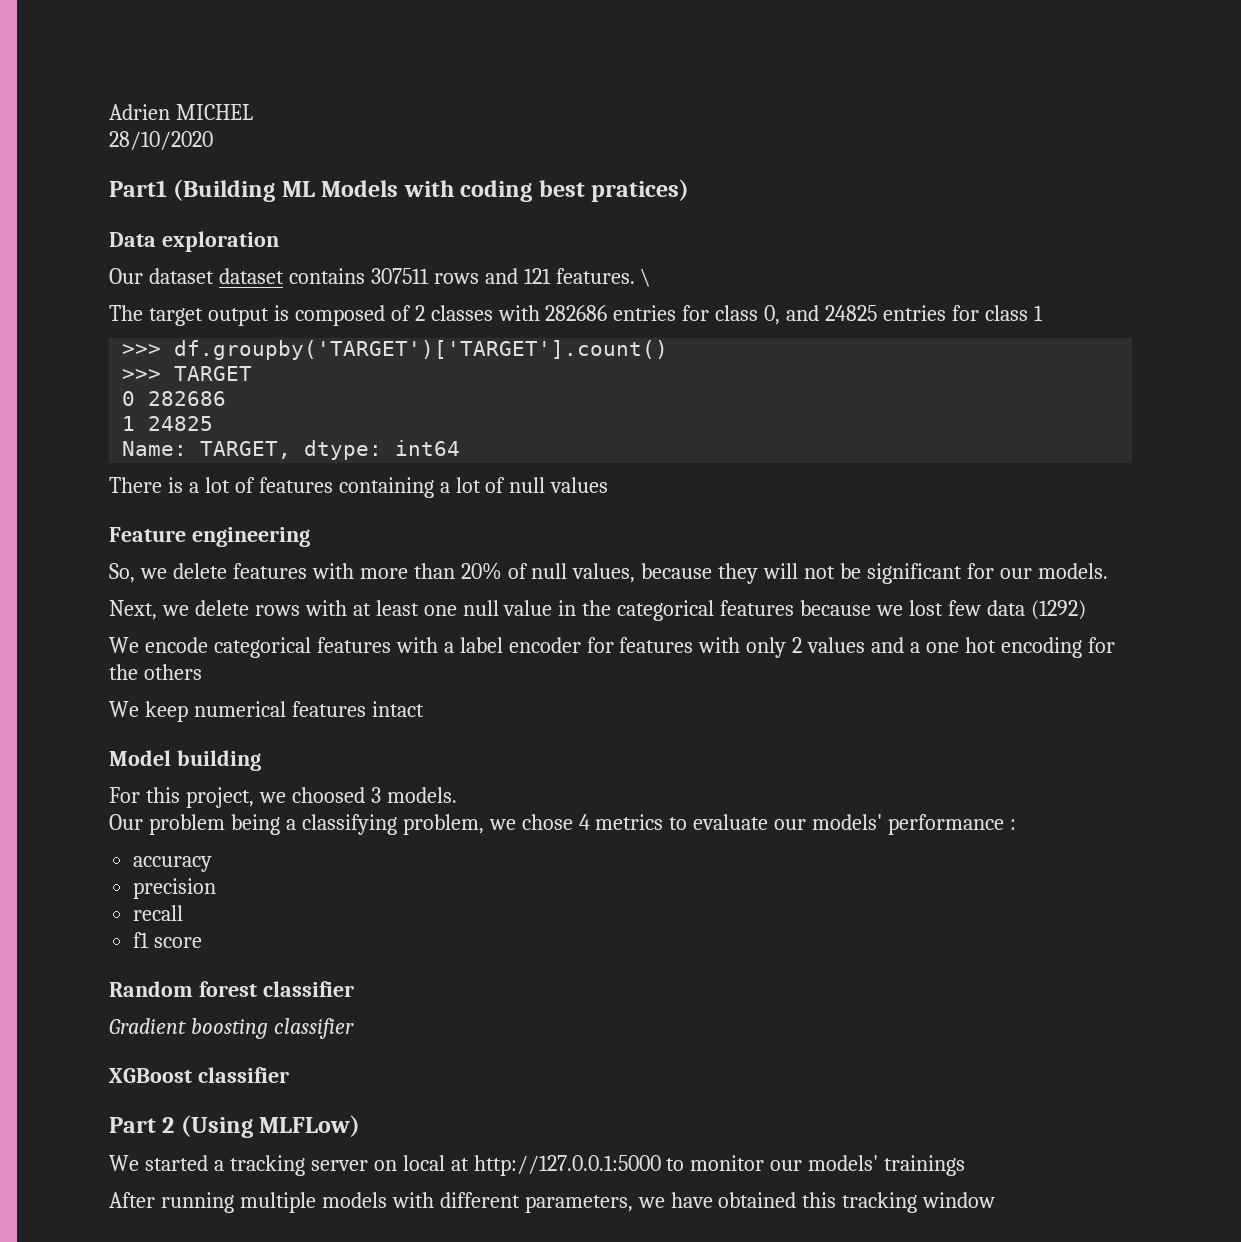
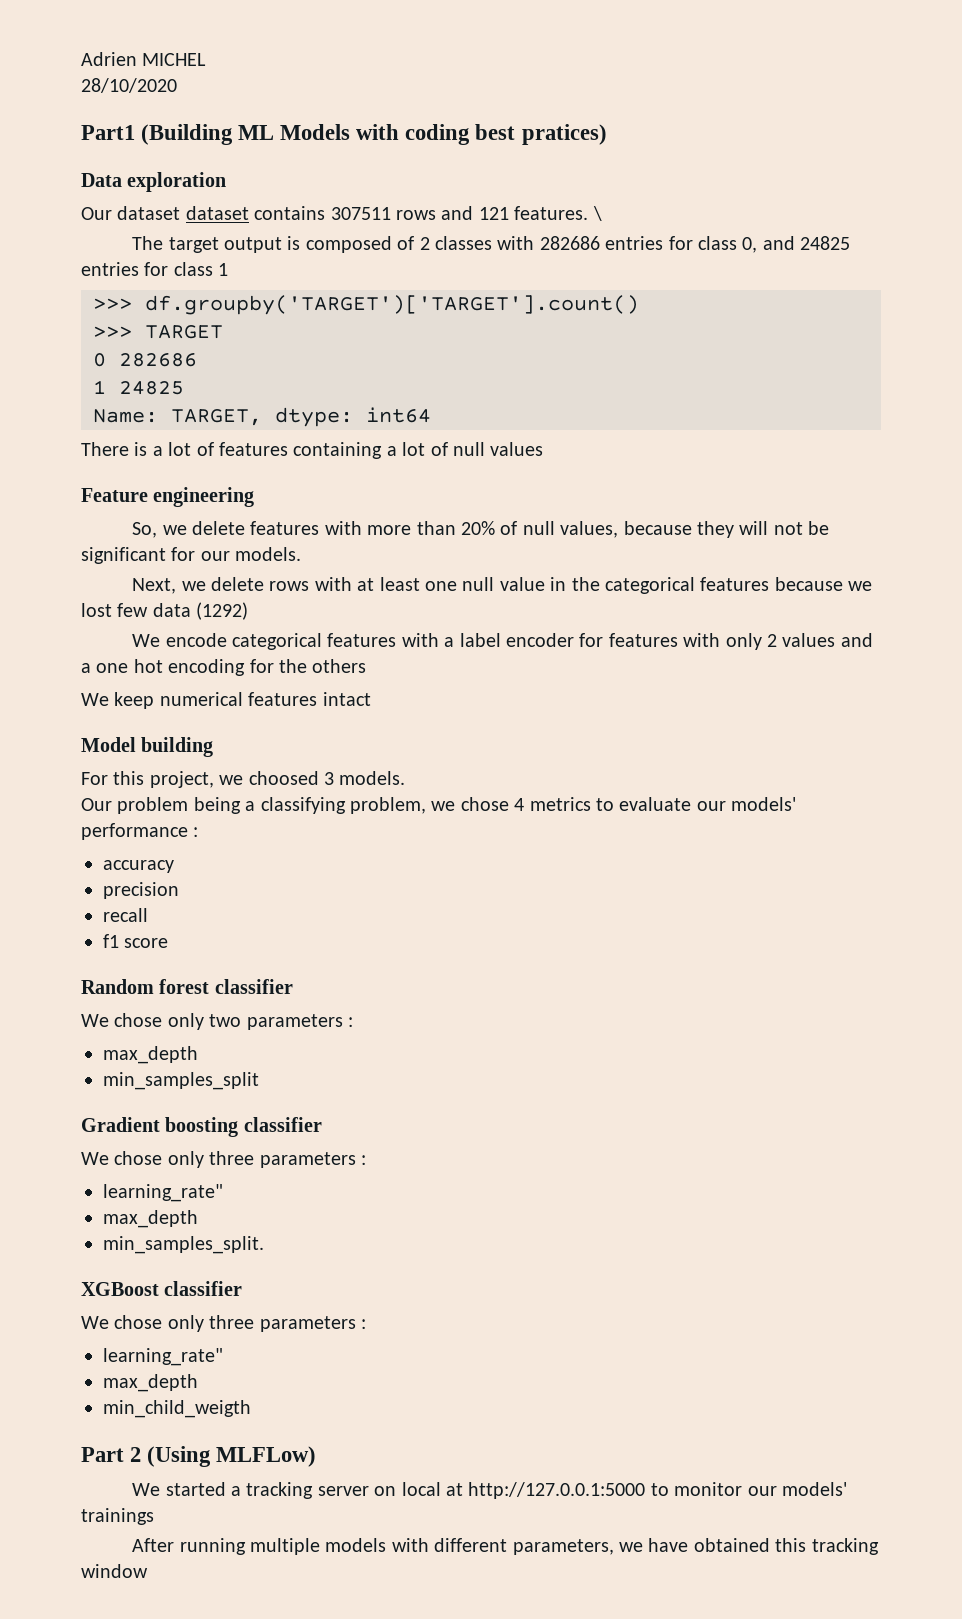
+ We chose only two parameters :
+ max_depth
+ min_samples_split
  Gradient boosting classifier
+ We chose only three parameters :
+ learning_rate"
+ max_depth
+ min_samples_split.
  XGBoost classifier
+ We chose only three parameters :
+ learning_rate"
+ max_depth
+ min_child_weigth

